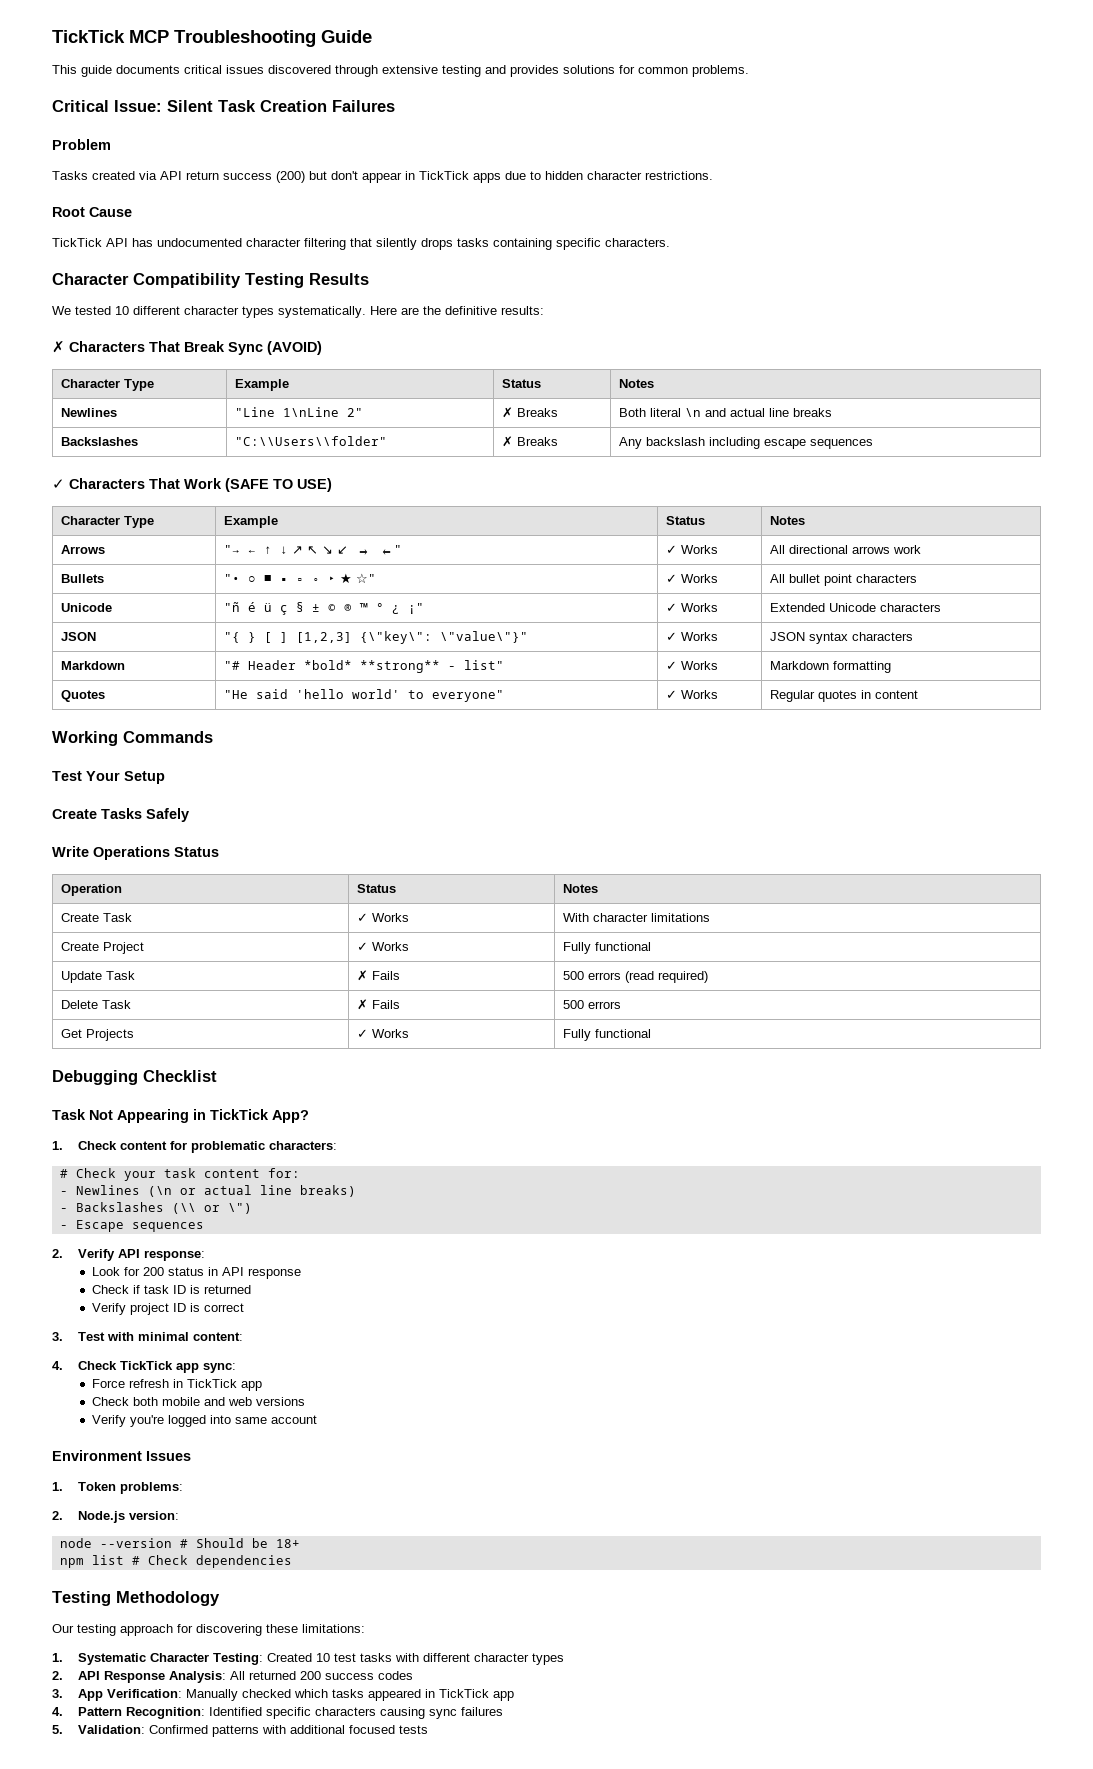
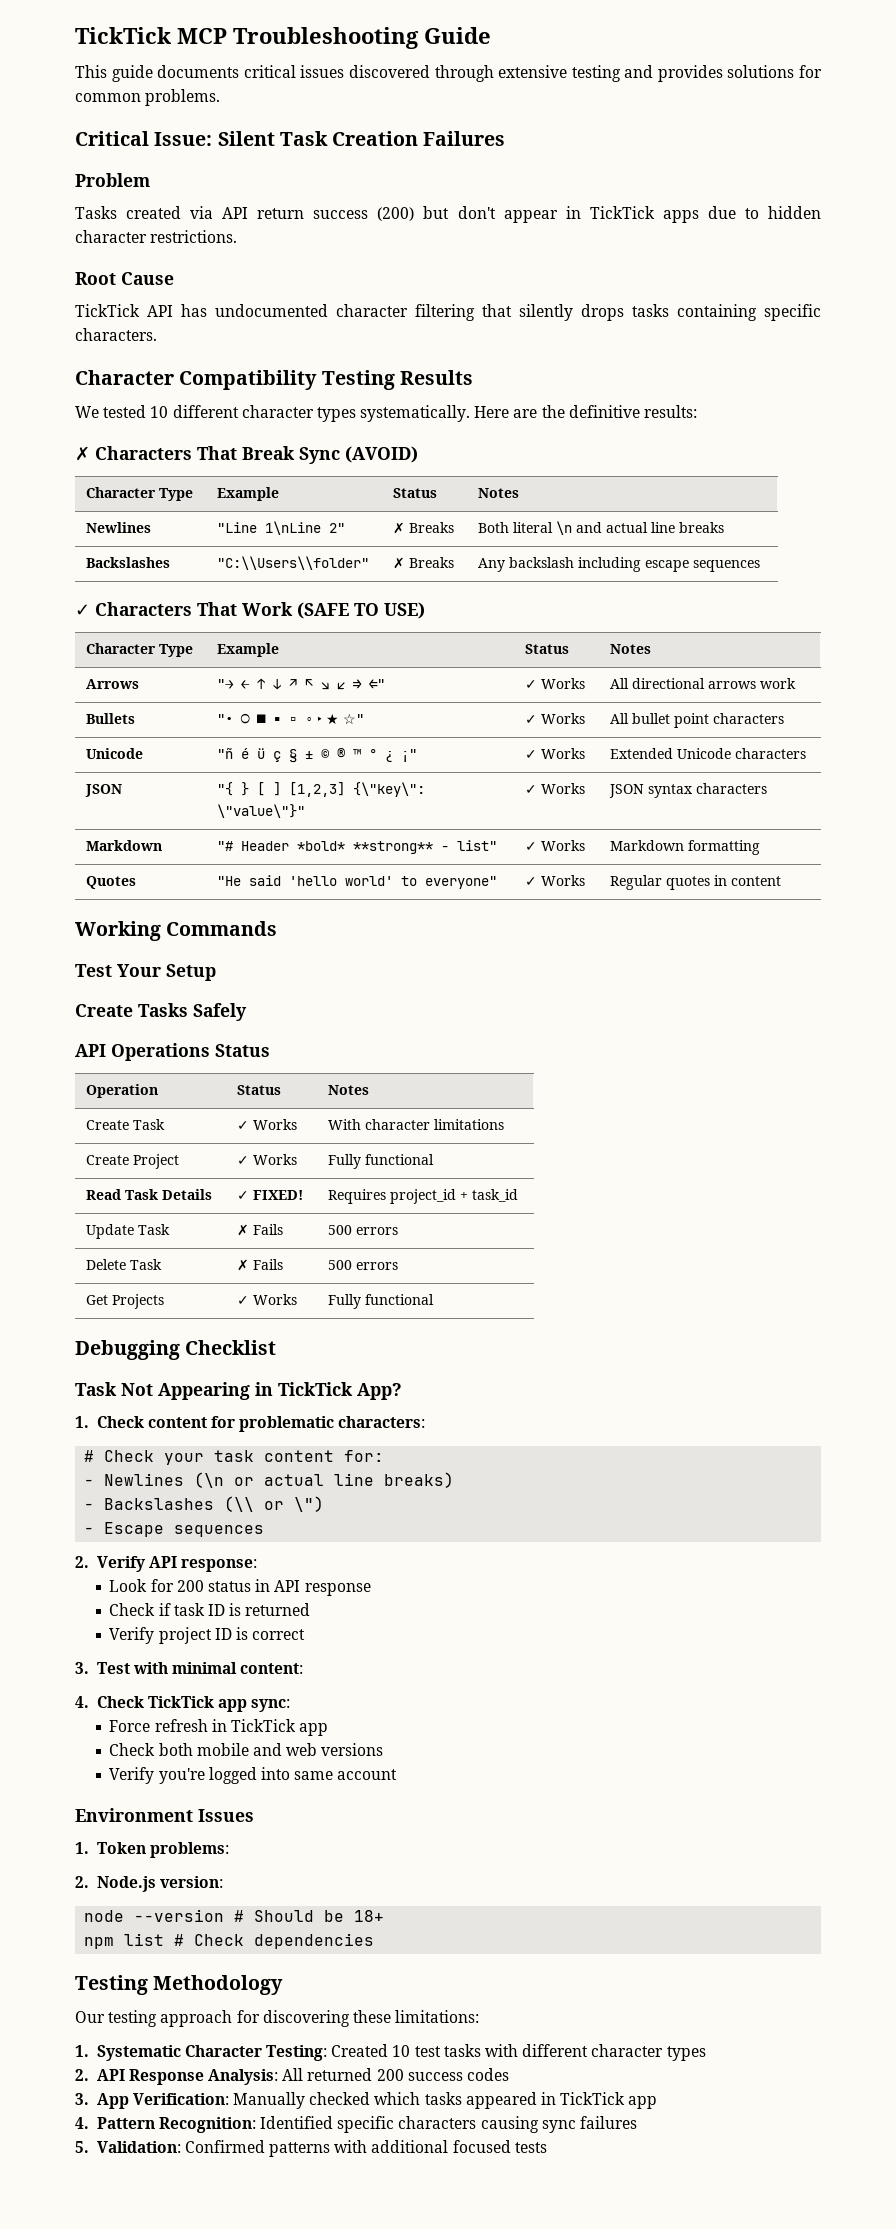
- Write Operations Status
+ API Operations Status
+ Read Task Details | ✓ FIXED! | Requires project_id + task_id
- Update Task | ✗ Fails | 500 errors (read required)
+ Update Task | ✗ Fails | 500 errors

